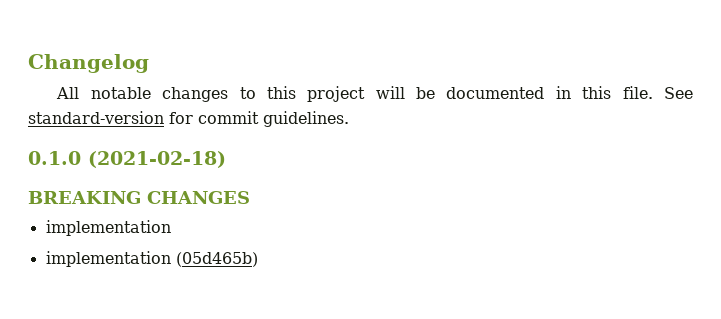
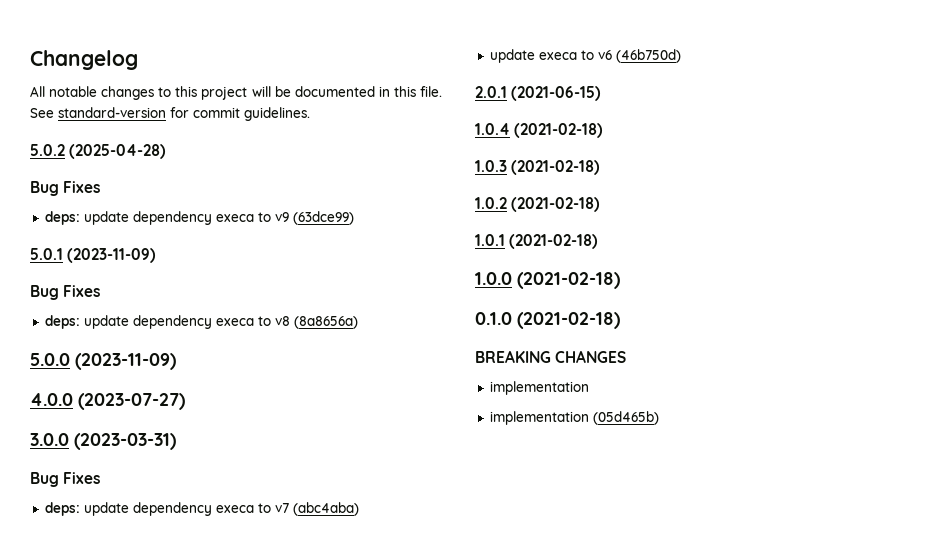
+ 5.0.2 (2025-04-28)
+ Bug Fixes
+ deps: update dependency execa to v9 (63dce99)
+ 5.0.1 (2023-11-09)
+ Bug Fixes
+ deps: update dependency execa to v8 (8a8656a)
+ 5.0.0 (2023-11-09)
+ 4.0.0 (2023-07-27)
+ 3.0.0 (2023-03-31)
+ Bug Fixes
+ deps: update dependency execa to v7 (abc4aba)
+ update execa to v6 (46b750d)
+ 2.0.1 (2021-06-15)
+ 1.0.4 (2021-02-18)
+ 1.0.3 (2021-02-18)
+ 1.0.2 (2021-02-18)
+ 1.0.1 (2021-02-18)
+ 1.0.0 (2021-02-18)

